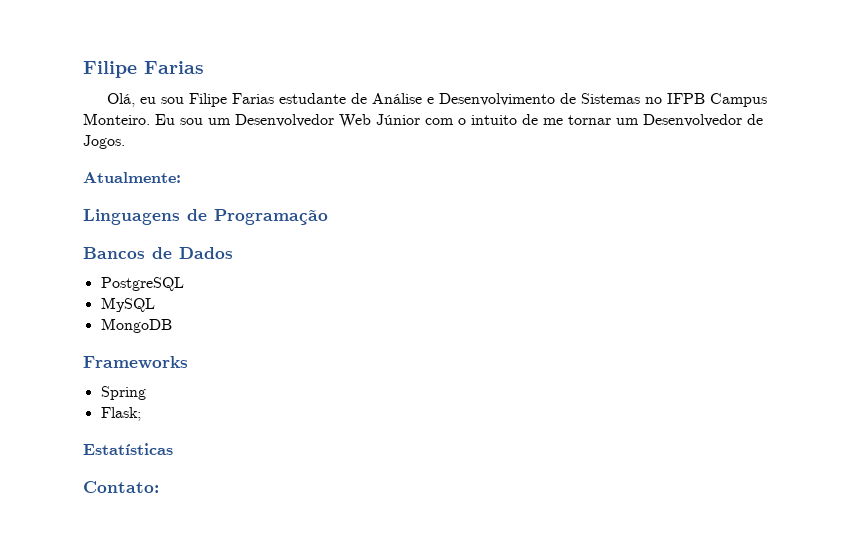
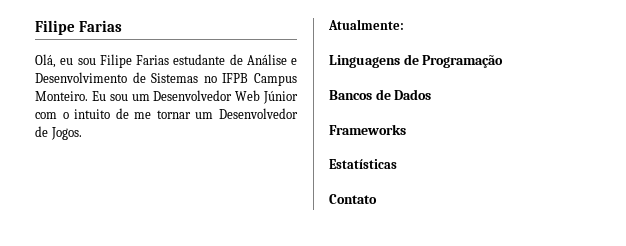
- PostgreSQL
- MySQL
- MongoDB
- Spring
- Flask;
- Contato:
+ Contato

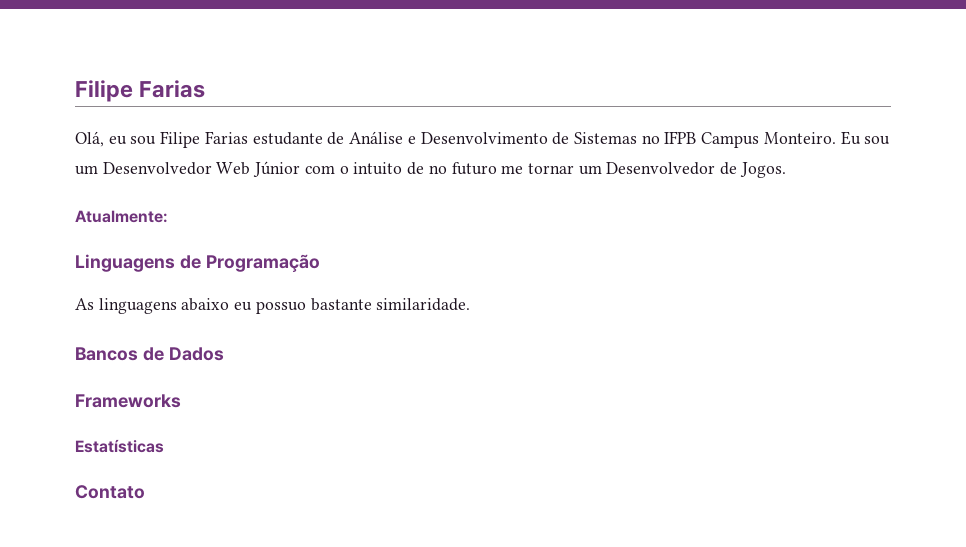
- Eu sou um Desenvolvedor Web Júnior com o intuito de me tornar um Desenvolvedor de Jogos.
+ Eu sou um Desenvolvedor Web Júnior com o intuito de no futuro me tornar um Desenvolvedor de Jogos.
+ As linguagens abaixo eu possuo bastante similaridade.

